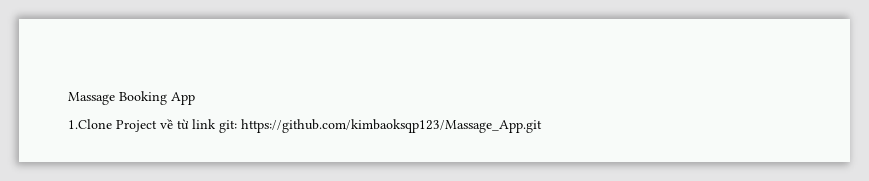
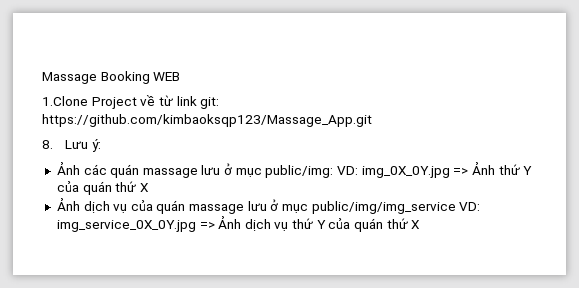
- Massage Booking App
+ Massage Booking WEB
+ 8. Lưu ý:
+ Ảnh các quán massage lưu ở mục public/img: VD: img_0X_0Y.jpg => Ảnh thứ Y của quán thứ X
+ Ảnh dịch vụ của quán massage lưu ở mục public/img/img_service VD: img_service_0X_0Y.jpg => Ảnh dịch vụ thứ Y của quán thứ X

